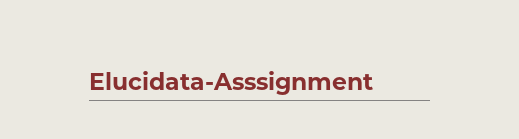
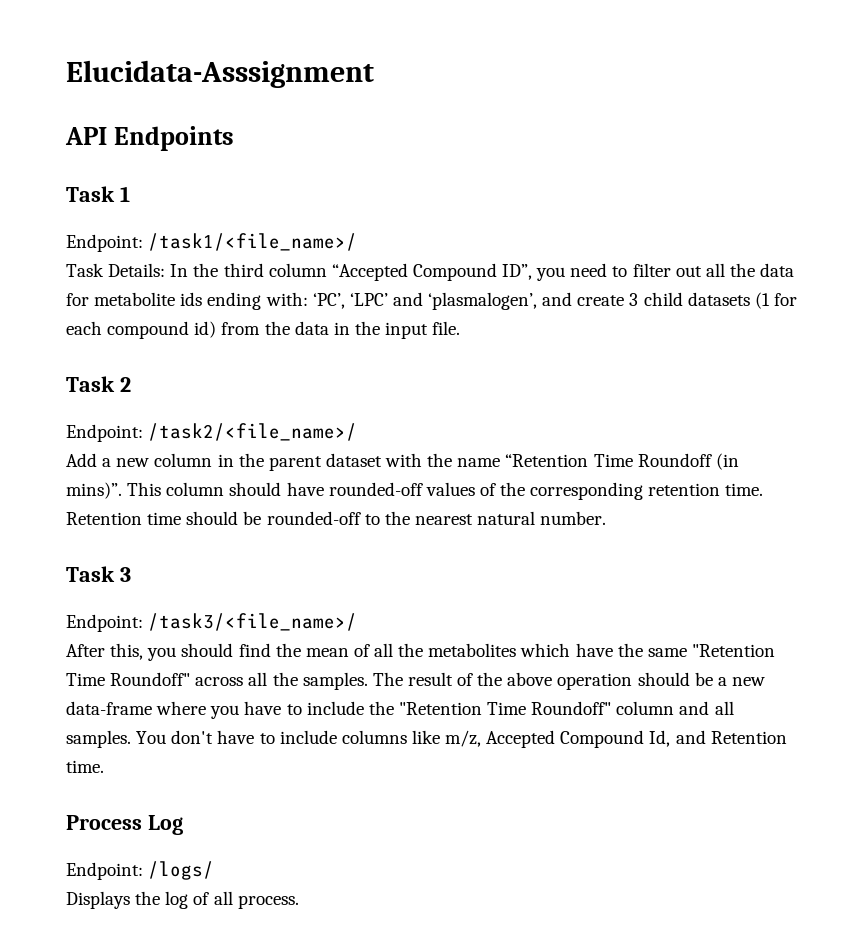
+ API Endpoints
+ Task 1
+ Endpoint: /task1/<file_name>/
+ Task Details: In the third column “Accepted Compound ID”, you need to filter out all the data for metabolite ids ending with: ‘PC’, ‘LPC’ and ‘plasmalogen’, and create 3 child datasets (1 for each compound id) from the data in the input file.
+ Task 2
+ Endpoint: /task2/<file_name>/
+ Add a new column in the parent dataset with the name “Retention Time Roundoff (in mins)”. This column should have rounded-off values of the corresponding retention time. Retention time should be rounded-off to the nearest natural number.
+ Task 3
+ Endpoint: /task3/<file_name>/
+ After this, you should find the mean of all the metabolites which have the same "Retention Time Roundoff" across all the samples. The result of the above operation should be a new data-frame where you have to include the "Retention Time Roundoff" column and all samples. You don't have to include columns like m/z, Accepted Compound Id, and Retention time.
+ Process Log
+ Endpoint: /logs/
+ Displays the log of all process.

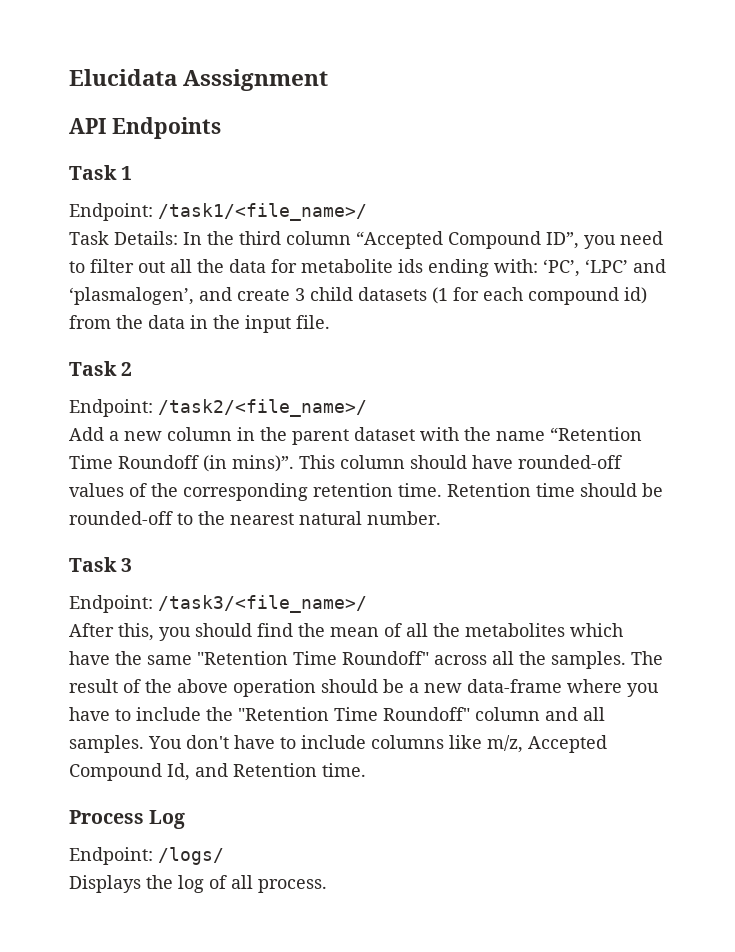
- Elucidata-Asssignment
+ Elucidata Asssignment

